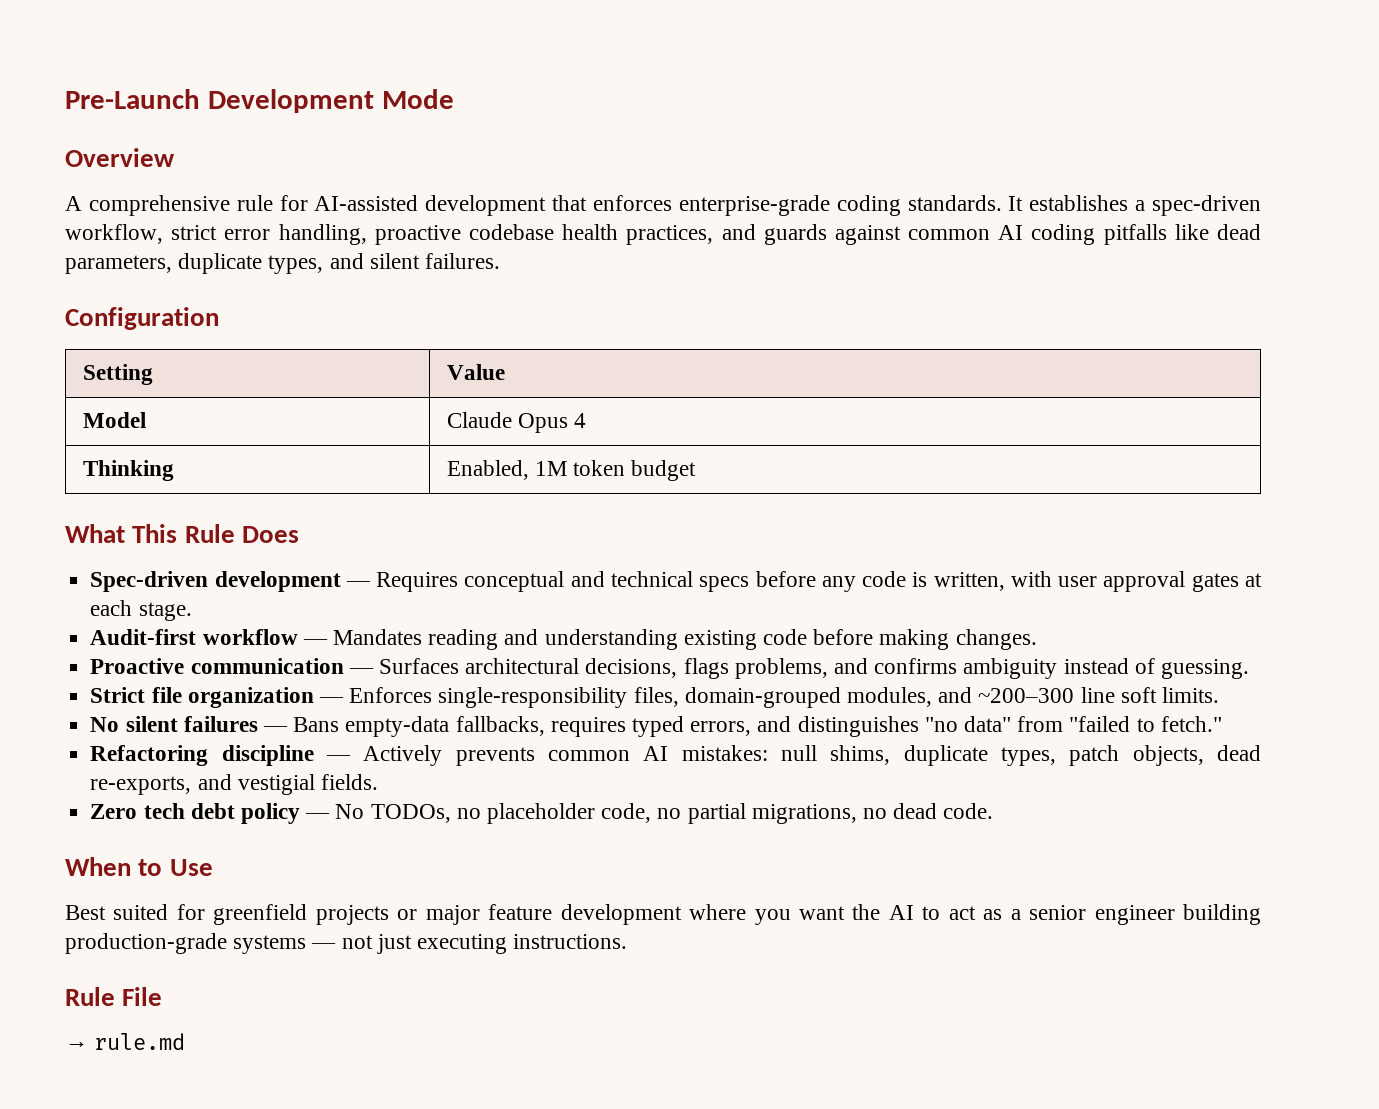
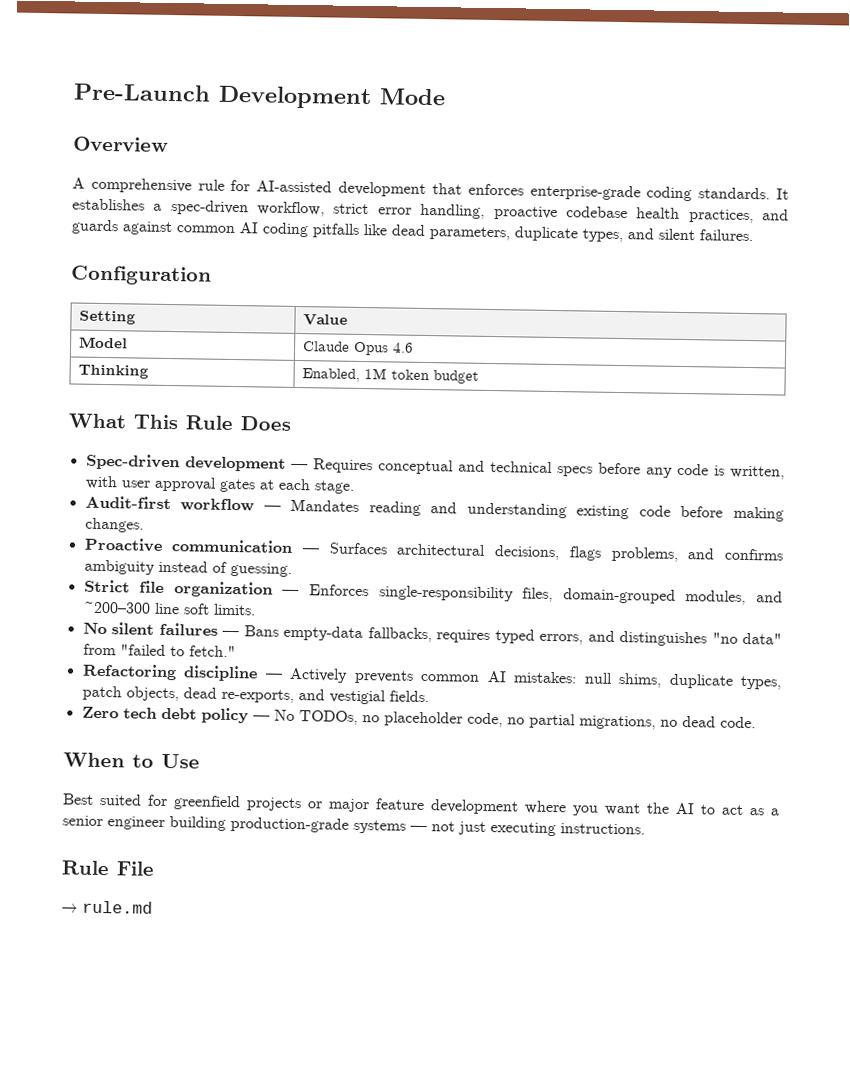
- Model | Claude Opus 4
+ Model | Claude Opus 4.6

